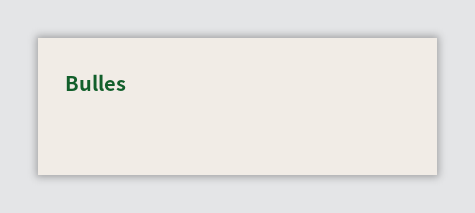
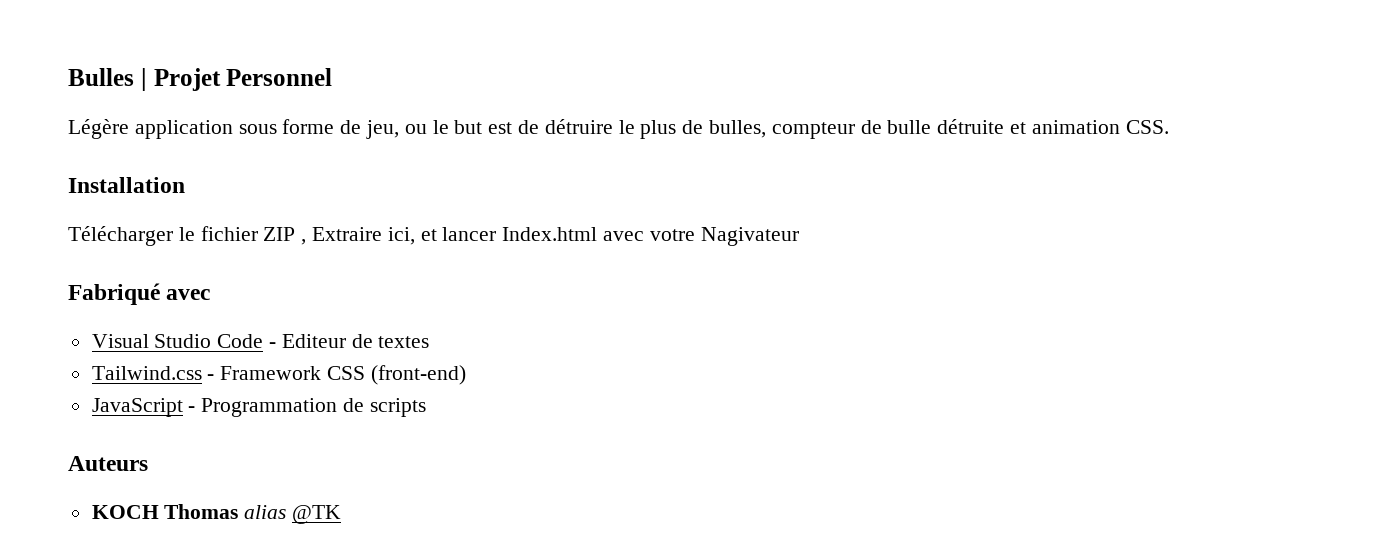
- Bulles
+ Bulles | Projet Personnel
+ Légère application sous forme de jeu, ou le but est de détruire le plus de bulles, compteur de bulle détruite et animation CSS.
+ Installation
+ Télécharger le fichier ZIP , Extraire ici, et lancer Index.html avec votre Nagivateur
+ Fabriqué avec
+ Visual Studio Code - Editeur de textes
+ Tailwind.css - Framework CSS (front-end)
+ JavaScript - Programmation de scripts
+ Auteurs
+ KOCH Thomas alias @TK

